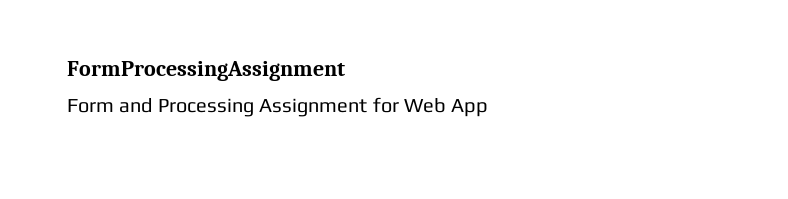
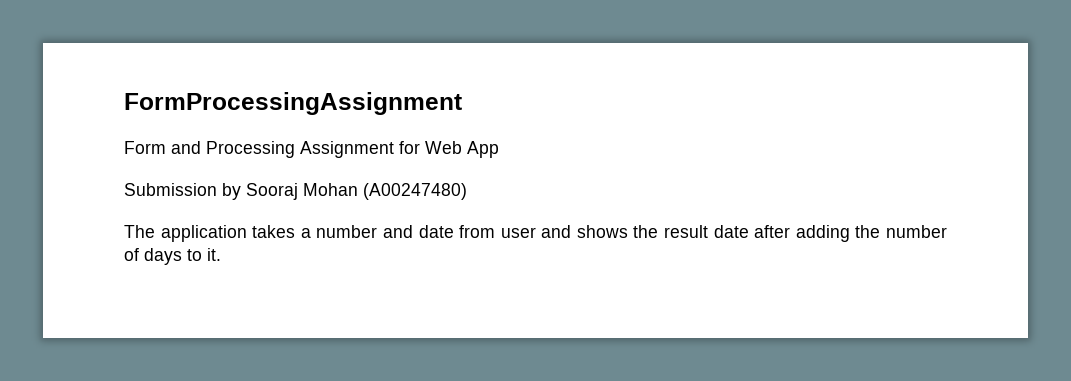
+ Submission by Sooraj Mohan (A00247480)
+ The application takes a number and date from user and shows the result date after adding the number of days to it.

